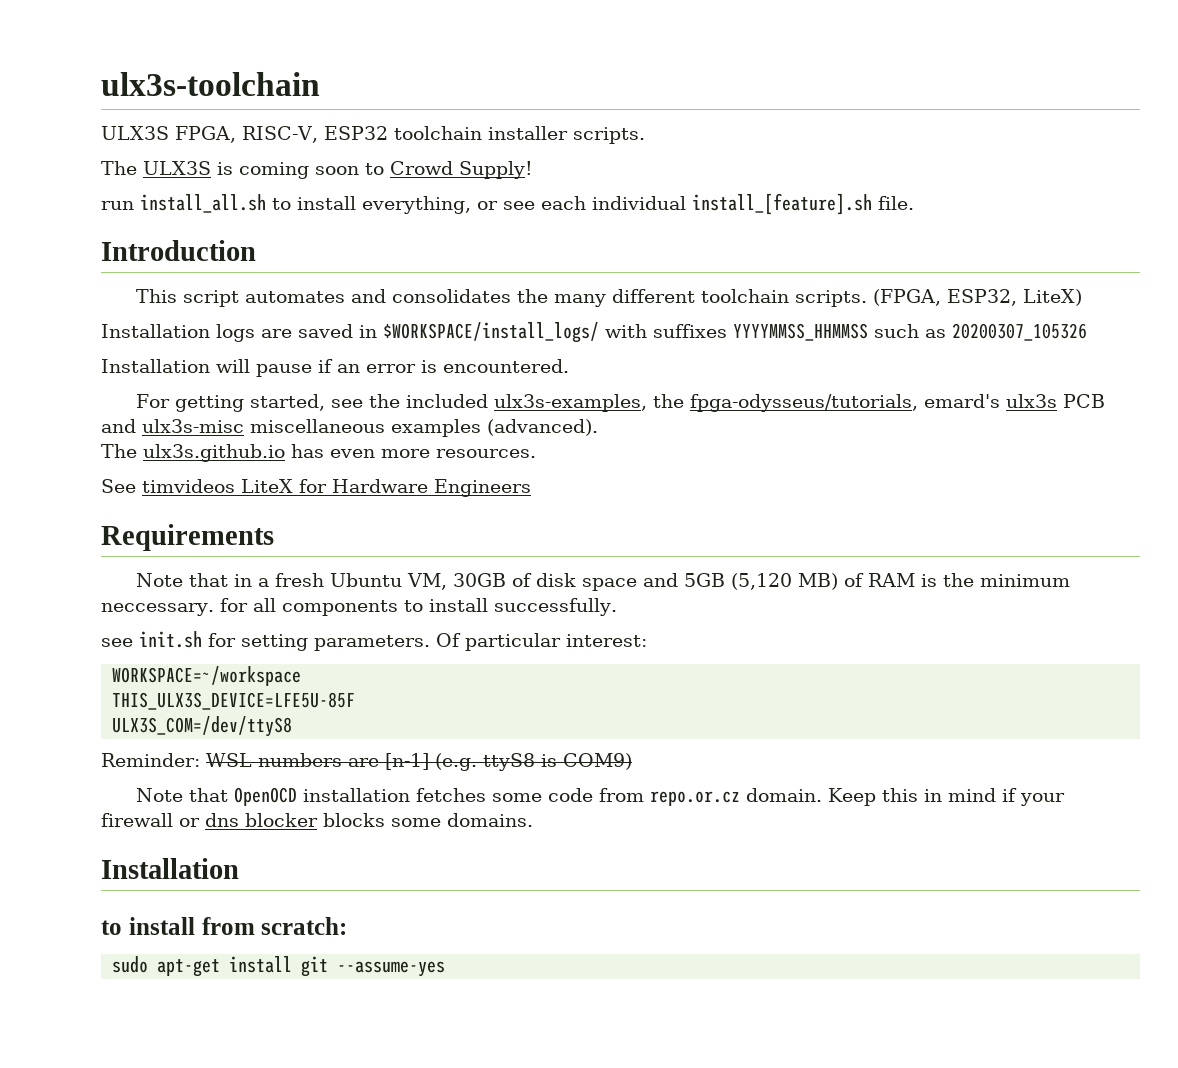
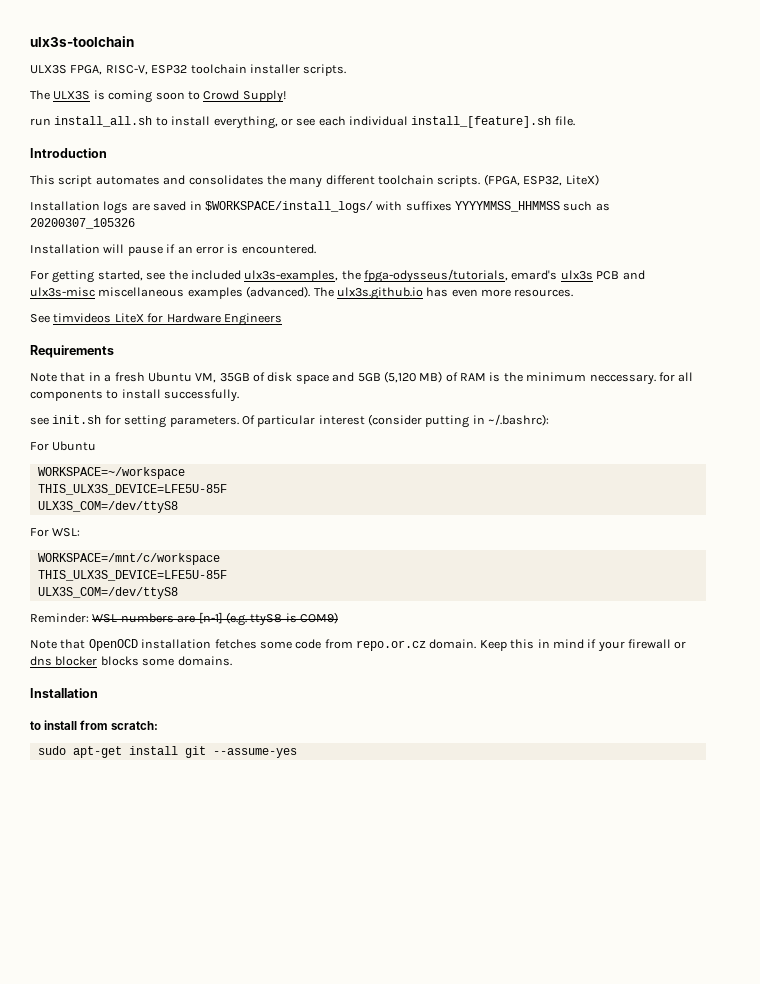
- For getting started, see the included ulx3s-examples, the fpga-odysseus/tutorials, emard's ulx3s PCB and ulx3s-misc miscellaneous examples (advanced).
- The ulx3s.github.io has even more resources.
+ For getting started, see the included ulx3s-examples, the fpga-odysseus/tutorials, emard's ulx3s PCB and ulx3s-misc miscellaneous examples (advanced). The ulx3s.github.io has even more resources.
- Note that in a fresh Ubuntu VM, 30GB of disk space and 5GB (5,120 MB) of RAM is the minimum neccessary. for all components to install successfully.
+ Note that in a fresh Ubuntu VM, 35GB of disk space and 5GB (5,120 MB) of RAM is the minimum neccessary. for all components to install successfully.
- Of particular interest:
+ Of particular interest (consider putting in ~/.bashrc):
+ For Ubuntu
  WORKSPACE=~/workspace
+ THIS_ULX3S_DEVICE=LFE5U-85F
+ ULX3S_COM=/dev/ttyS8
+ For WSL:
+ WORKSPACE=/mnt/c/workspace

